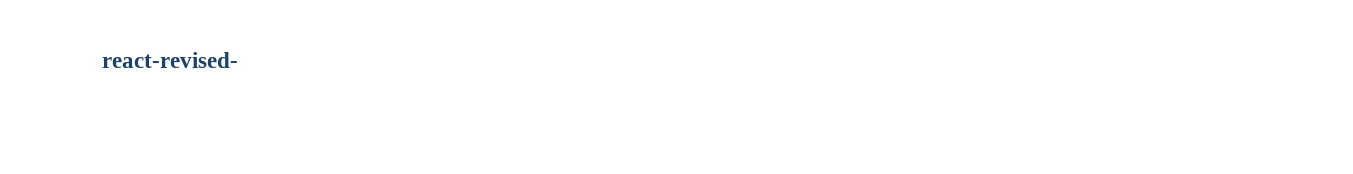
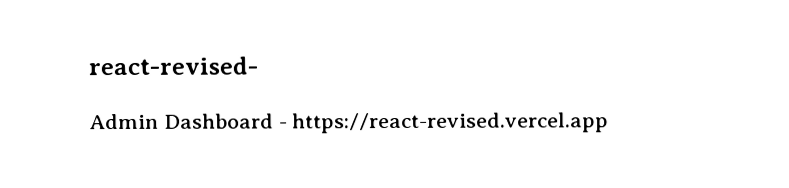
+ Admin Dashboard - https://react-revised.vercel.app

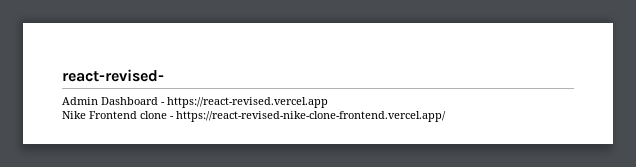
+ Nike Frontend clone - https://react-revised-nike-clone-frontend.vercel.app/

